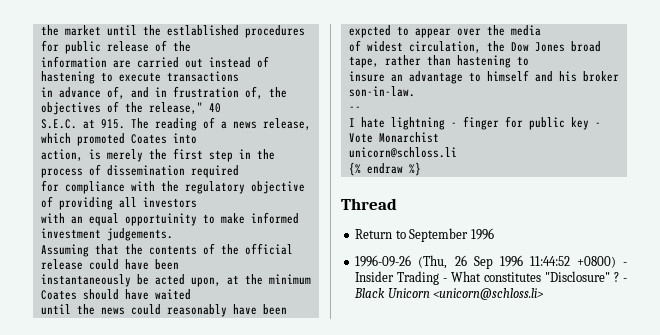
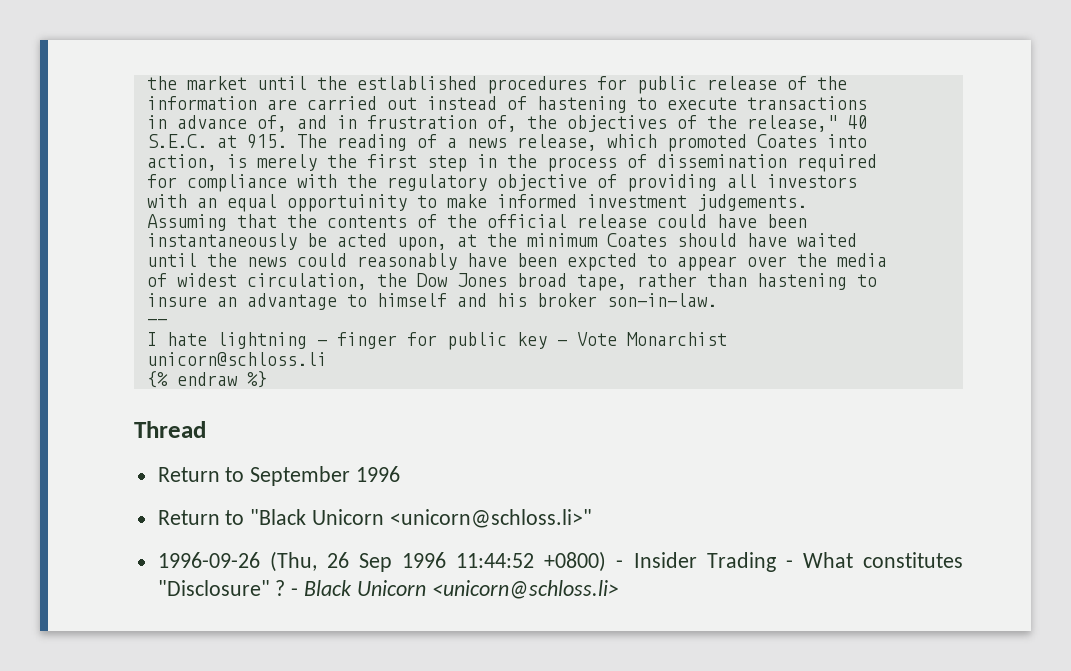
+ Return to "Black Unicorn <unicorn@schloss.li>"

